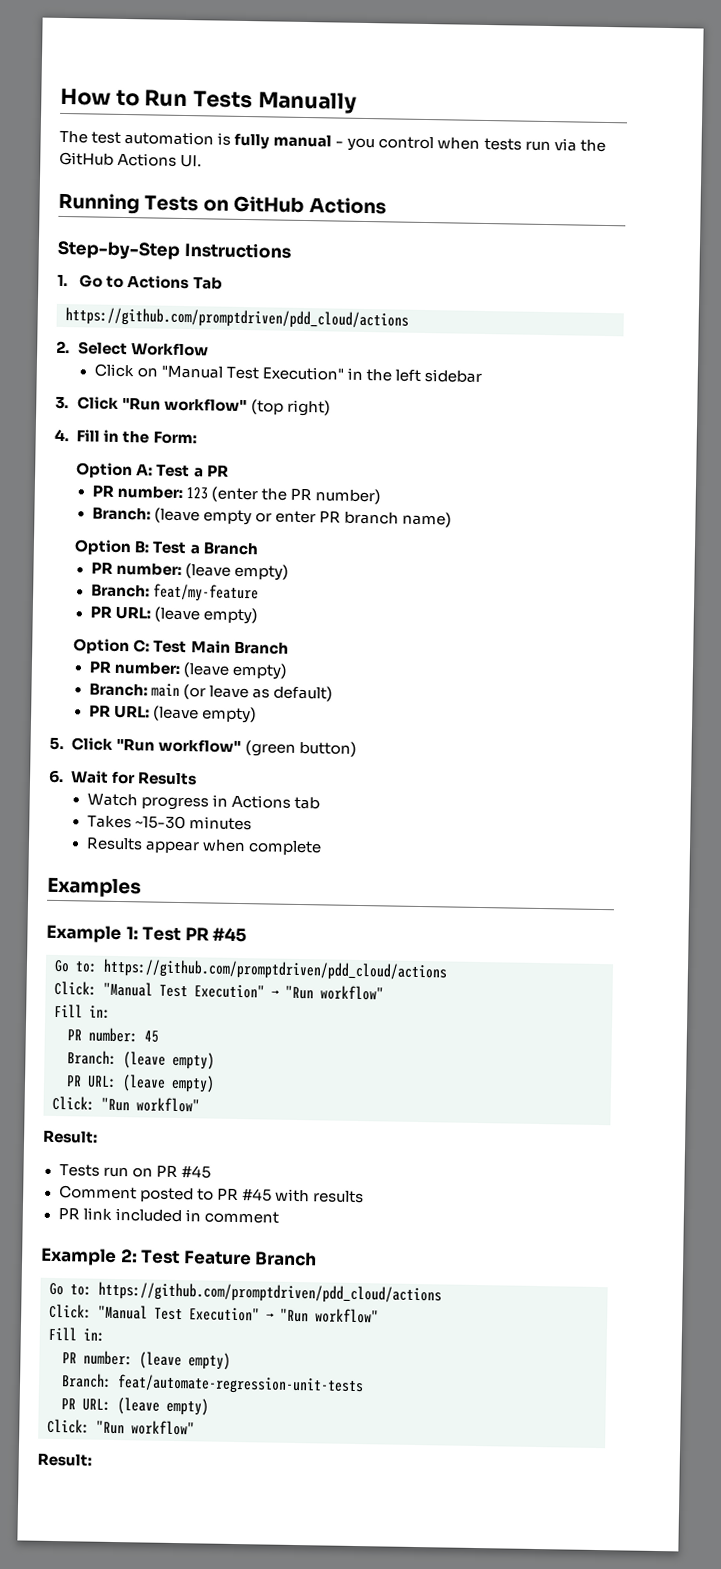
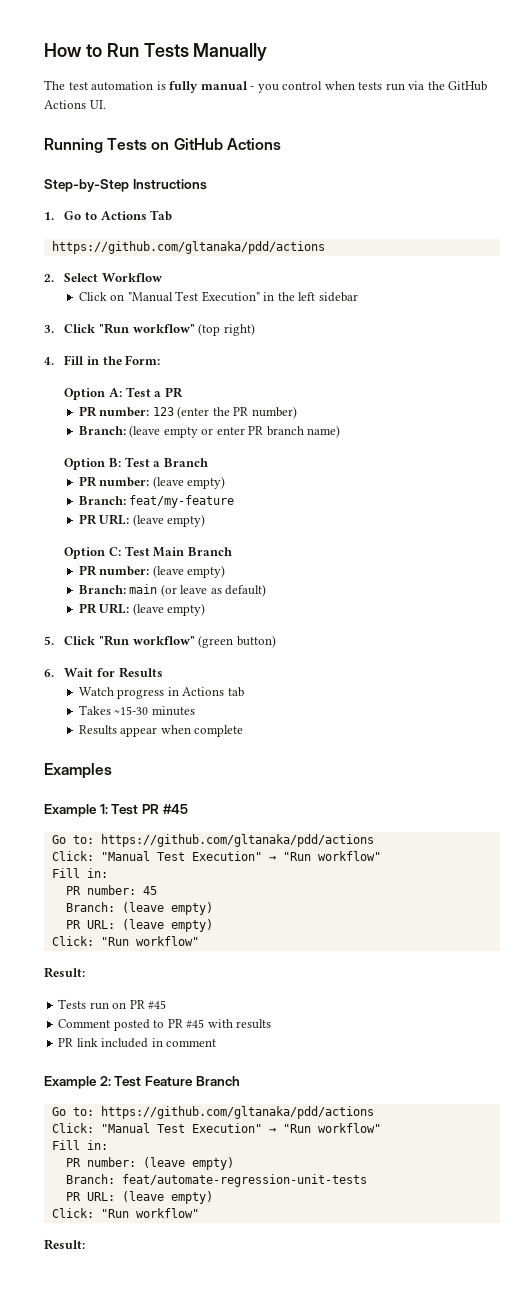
  1. Go to Actions Tab
- https://github.com/promptdriven/pdd_cloud/actions
+ https://github.com/gltanaka/pdd/actions
  Example 1: Test PR #45
- Go to: https://github.com/promptdriven/pdd_cloud/actions
+ Go to: https://github.com/gltanaka/pdd/actions
  Example 2: Test Feature Branch
- Go to: https://github.com/promptdriven/pdd_cloud/actions
+ Go to: https://github.com/gltanaka/pdd/actions

